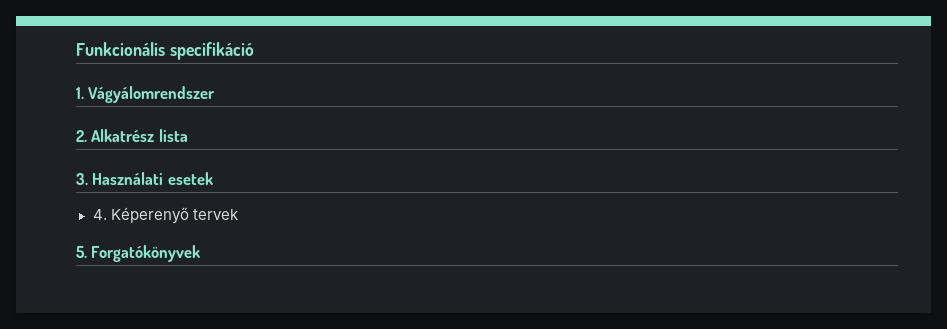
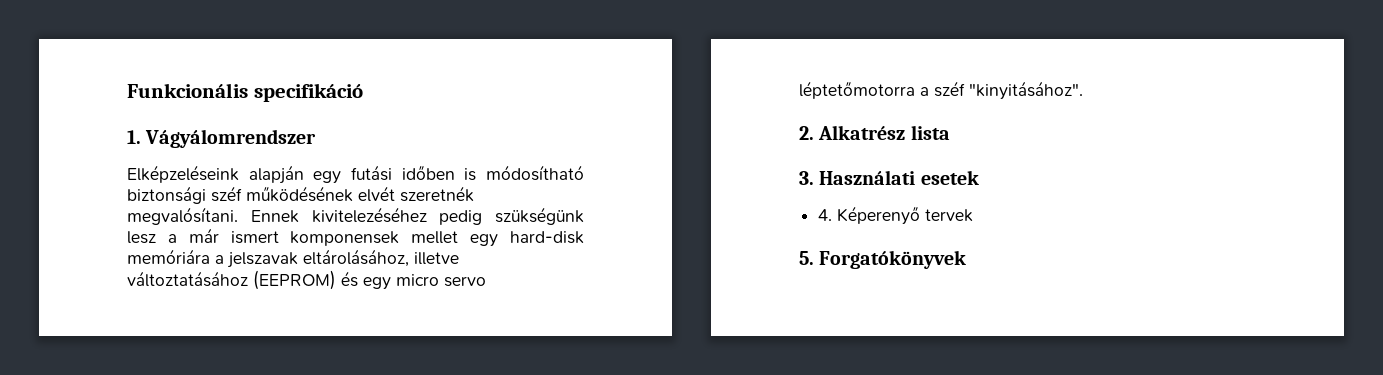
+ Elképzeléseink alapján egy futási időben is módosítható biztonsági széf működésének elvét szeretnék megvalósítani. Ennek kivitelezéséhez pedig szükségünk lesz a már ismert komponensek mellet egy hard-disk memóriára a jelszavak eltárolásához, illetve változtatásához (EEPROM) és egy micro servo léptetőmotorra a széf "kinyitásához".

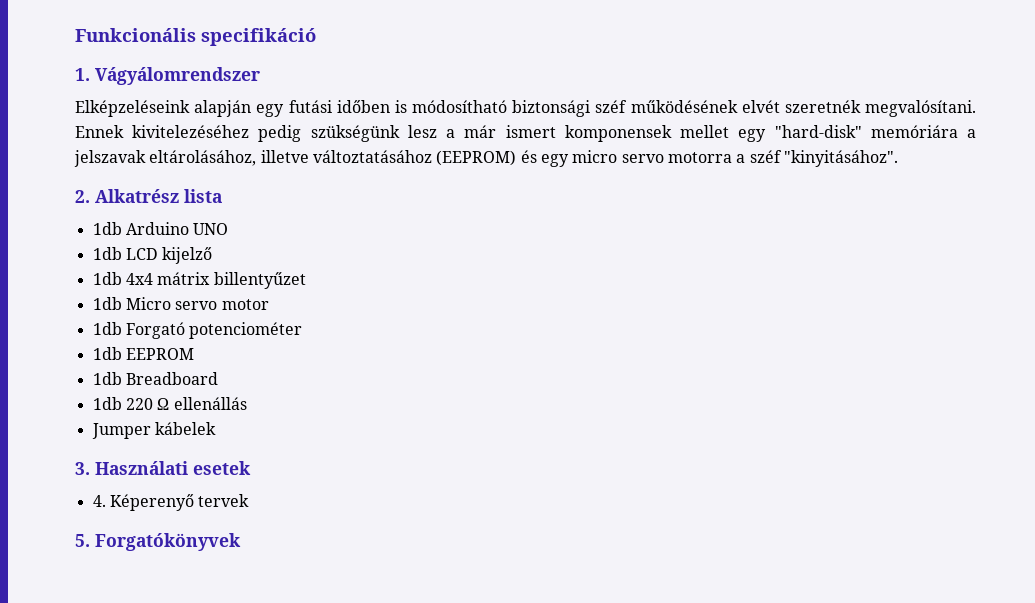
- Ennek kivitelezéséhez pedig szükségünk lesz a már ismert komponensek mellet egy hard-disk memóriára a jelszavak eltárolásához, illetve változtatásához (EEPROM) és egy micro servo léptetőmotorra a széf "kinyitásához".
+ Ennek kivitelezéséhez pedig szükségünk lesz a már ismert komponensek mellet egy "hard-disk" memóriára a jelszavak eltárolásához, illetve változtatásához (EEPROM) és egy micro servo motorra a széf "kinyitásához".
+ 1db Arduino UNO
+ 1db LCD kijelző
+ 1db 4x4 mátrix billentyűzet
+ 1db Micro servo motor
+ 1db Forgató potenciométer
+ 1db EEPROM
+ 1db Breadboard
+ 1db 220 Ω ellenállás
+ Jumper kábelek

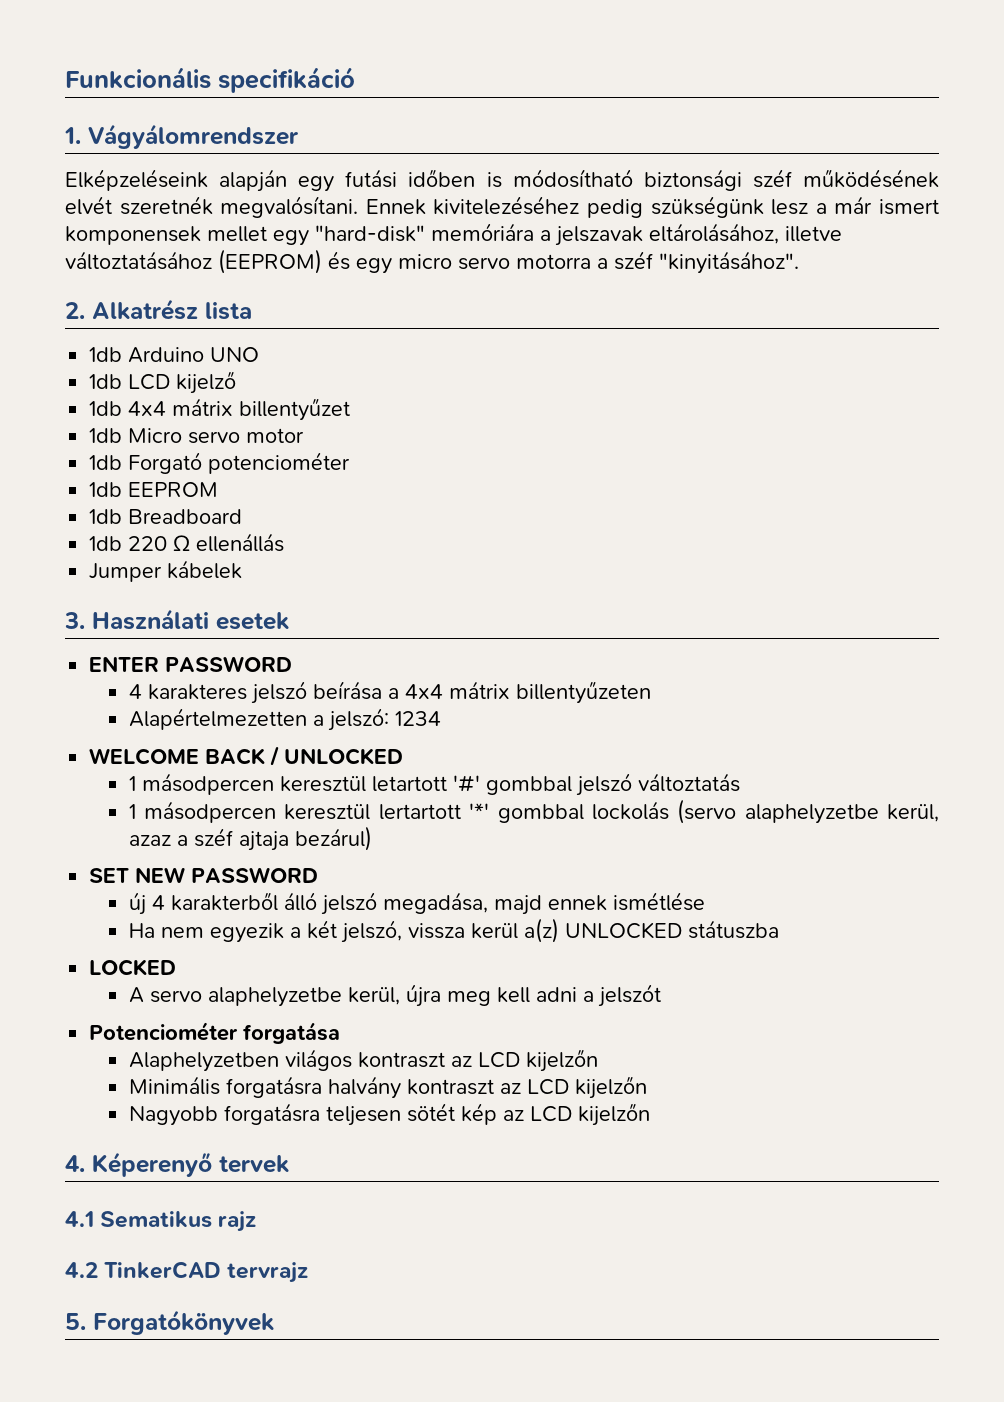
+ ENTER PASSWORD
+ 4 karakteres jelszó beírása a 4x4 mátrix billentyűzeten
+ Alapértelmezetten a jelszó: 1234
+ WELCOME BACK / UNLOCKED
+ 1 másodpercen keresztül letartott '#' gombbal jelszó változtatás
+ 1 másodpercen keresztül lertartott '*' gombbal lockolás (servo alaphelyzetbe kerül, azaz a széf ajtaja bezárul)
+ SET NEW PASSWORD
+ új 4 karakterből álló jelszó megadása, majd ennek ismétlése
+ Ha nem egyezik a két jelszó, vissza kerül a(z) UNLOCKED státuszba
+ LOCKED
+ A servo alaphelyzetbe kerül, újra meg kell adni a jelszót
+ Potenciométer forgatása
+ Alaphelyzetben világos kontraszt az LCD kijelzőn
+ Minimális forgatásra halvány kontraszt az LCD kijelzőn
+ Nagyobb forgatásra teljesen sötét kép az LCD kijelzőn
  4. Képerenyő tervek
+ 4.1 Sematikus rajz
+ 4.2 TinkerCAD tervrajz

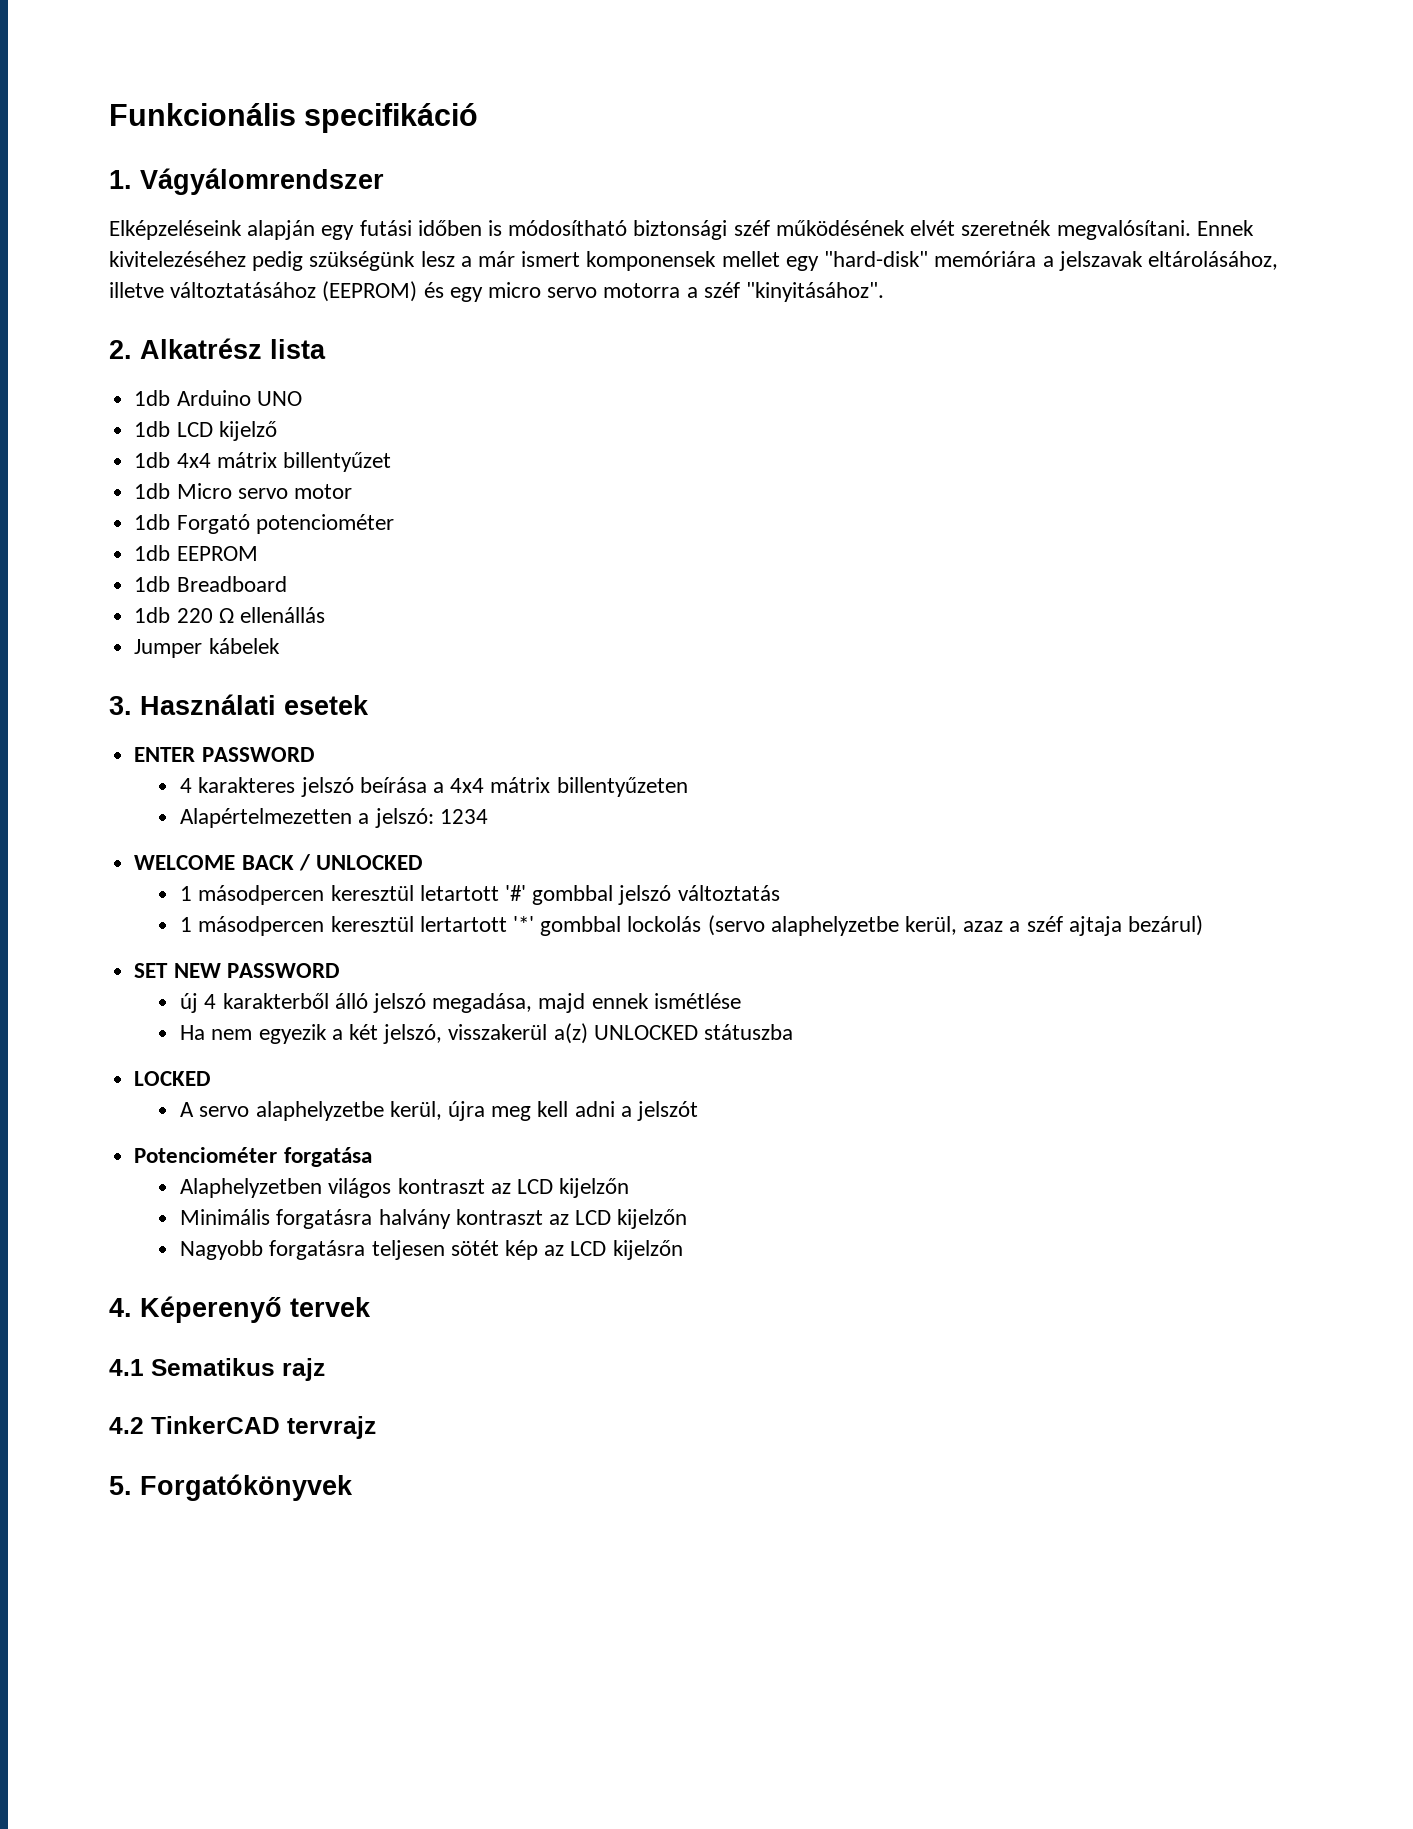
- Ha nem egyezik a két jelszó, vissza kerül a(z) UNLOCKED státuszba
+ Ha nem egyezik a két jelszó, visszakerül a(z) UNLOCKED státuszba

